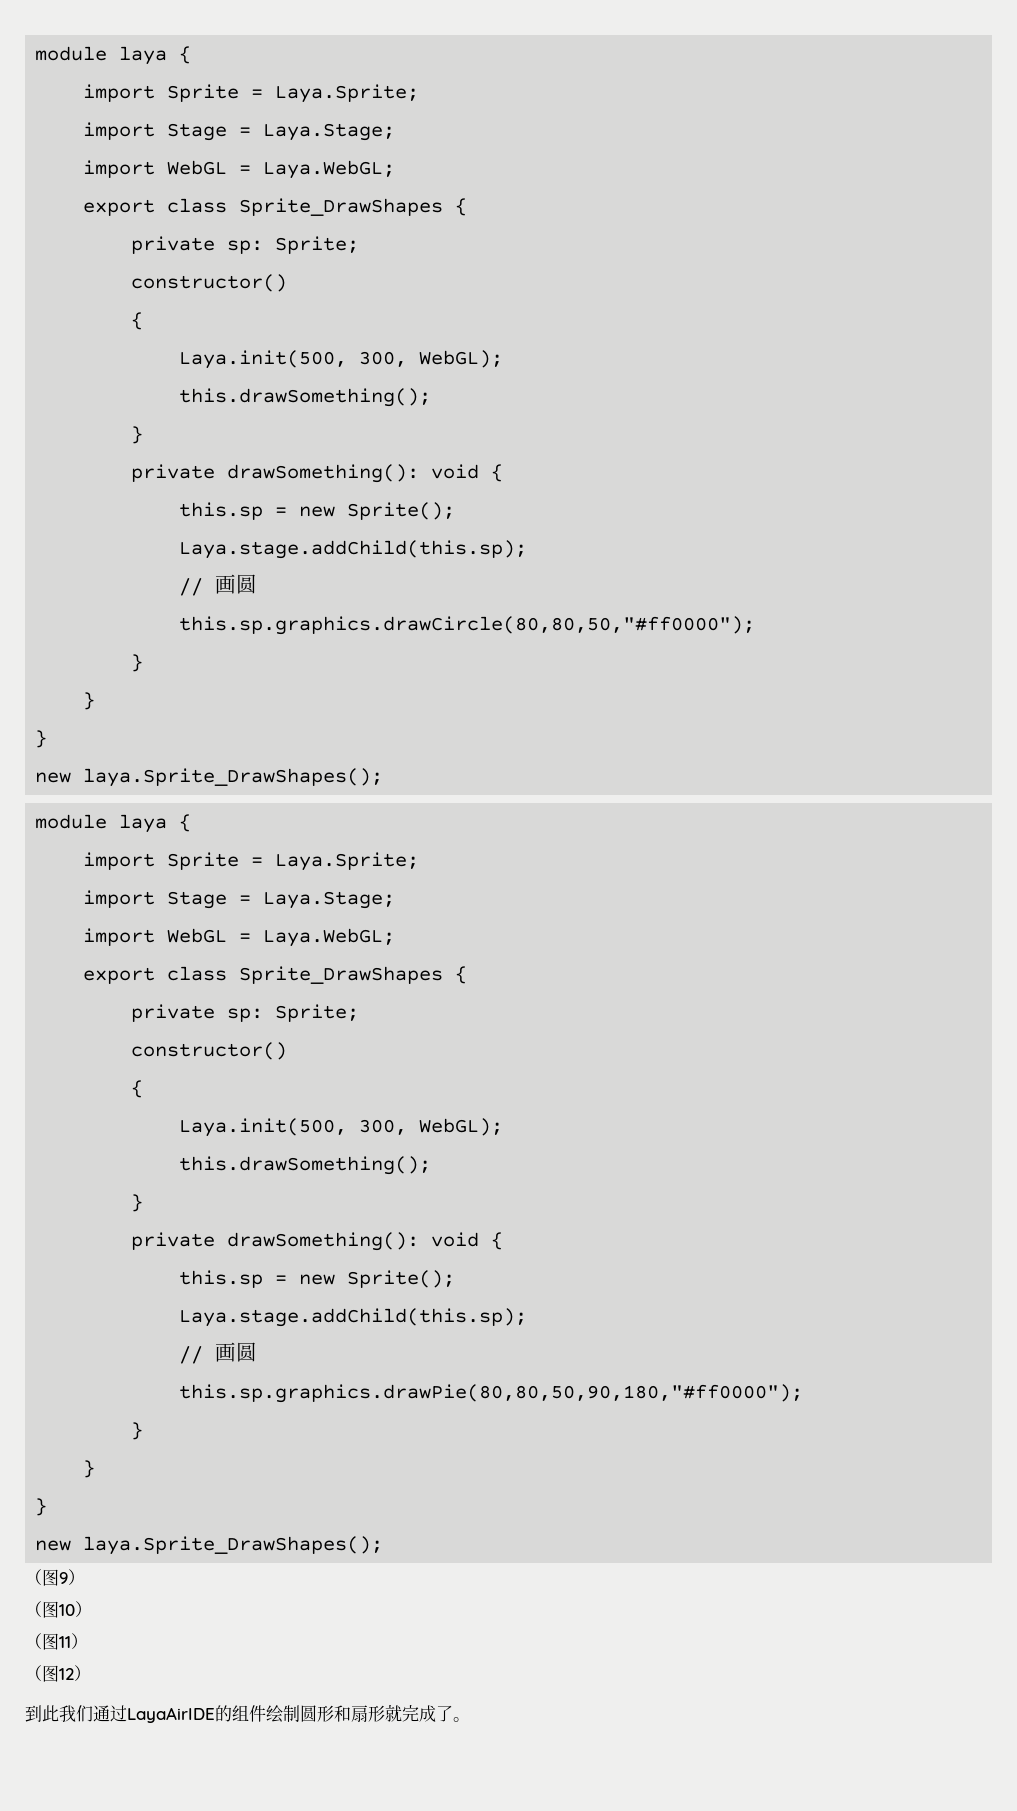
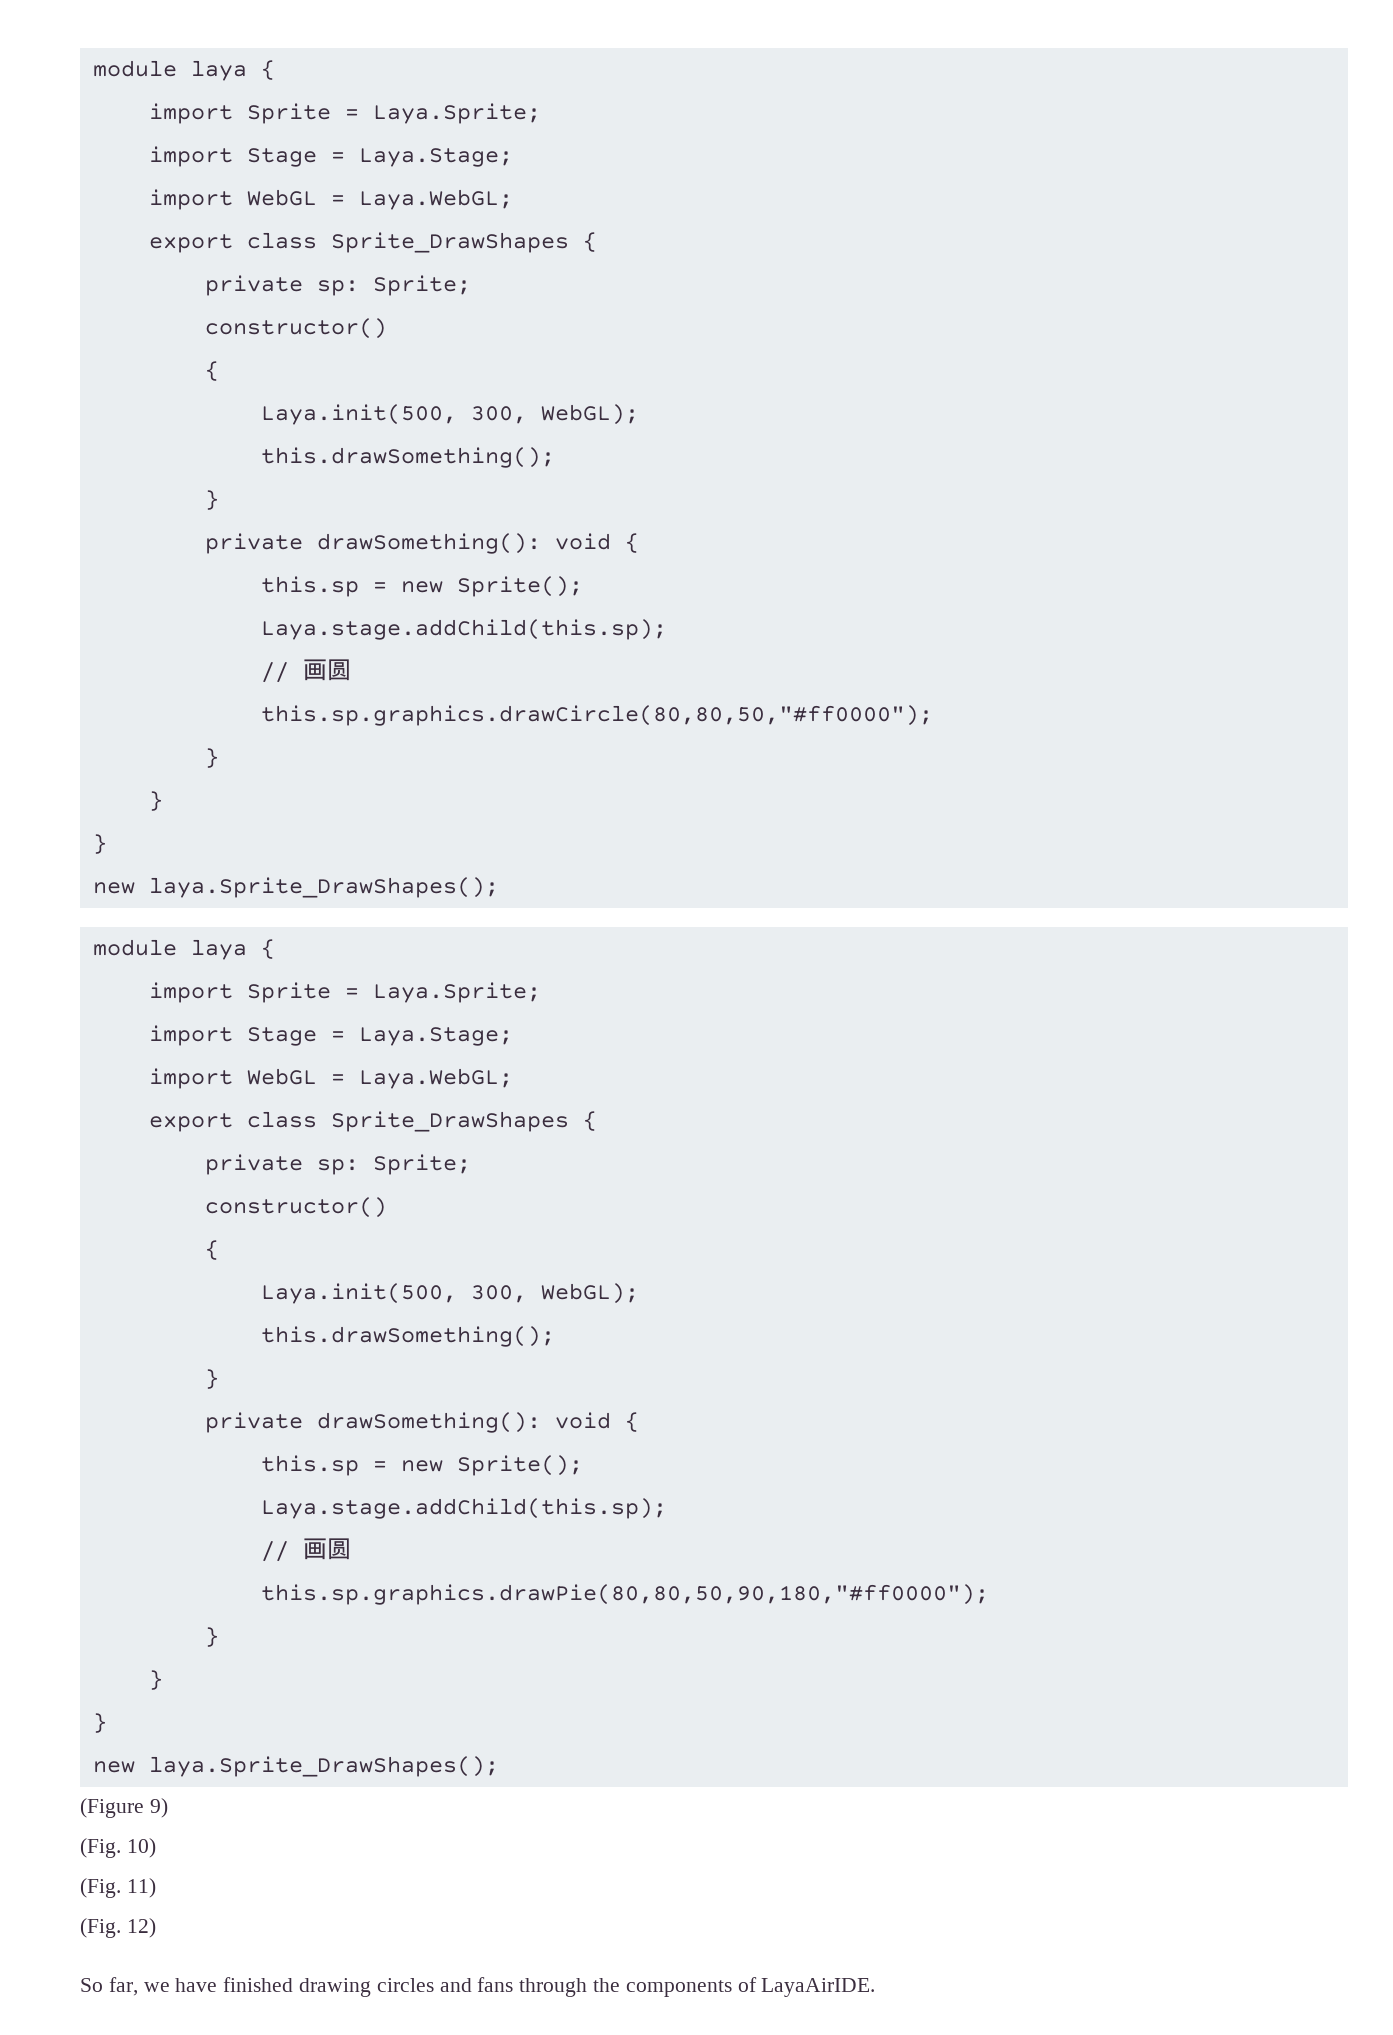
- （图9）
- （图10）
- （图11）
- （图12）
- 到此我们通过LayaAirIDE的组件绘制圆形和扇形就完成了。
+ (Figure 9)
+ (Fig. 10)
+ (Fig. 11)
+ (Fig. 12)
+ So far, we have finished drawing circles and fans through the components of LayaAirIDE.

